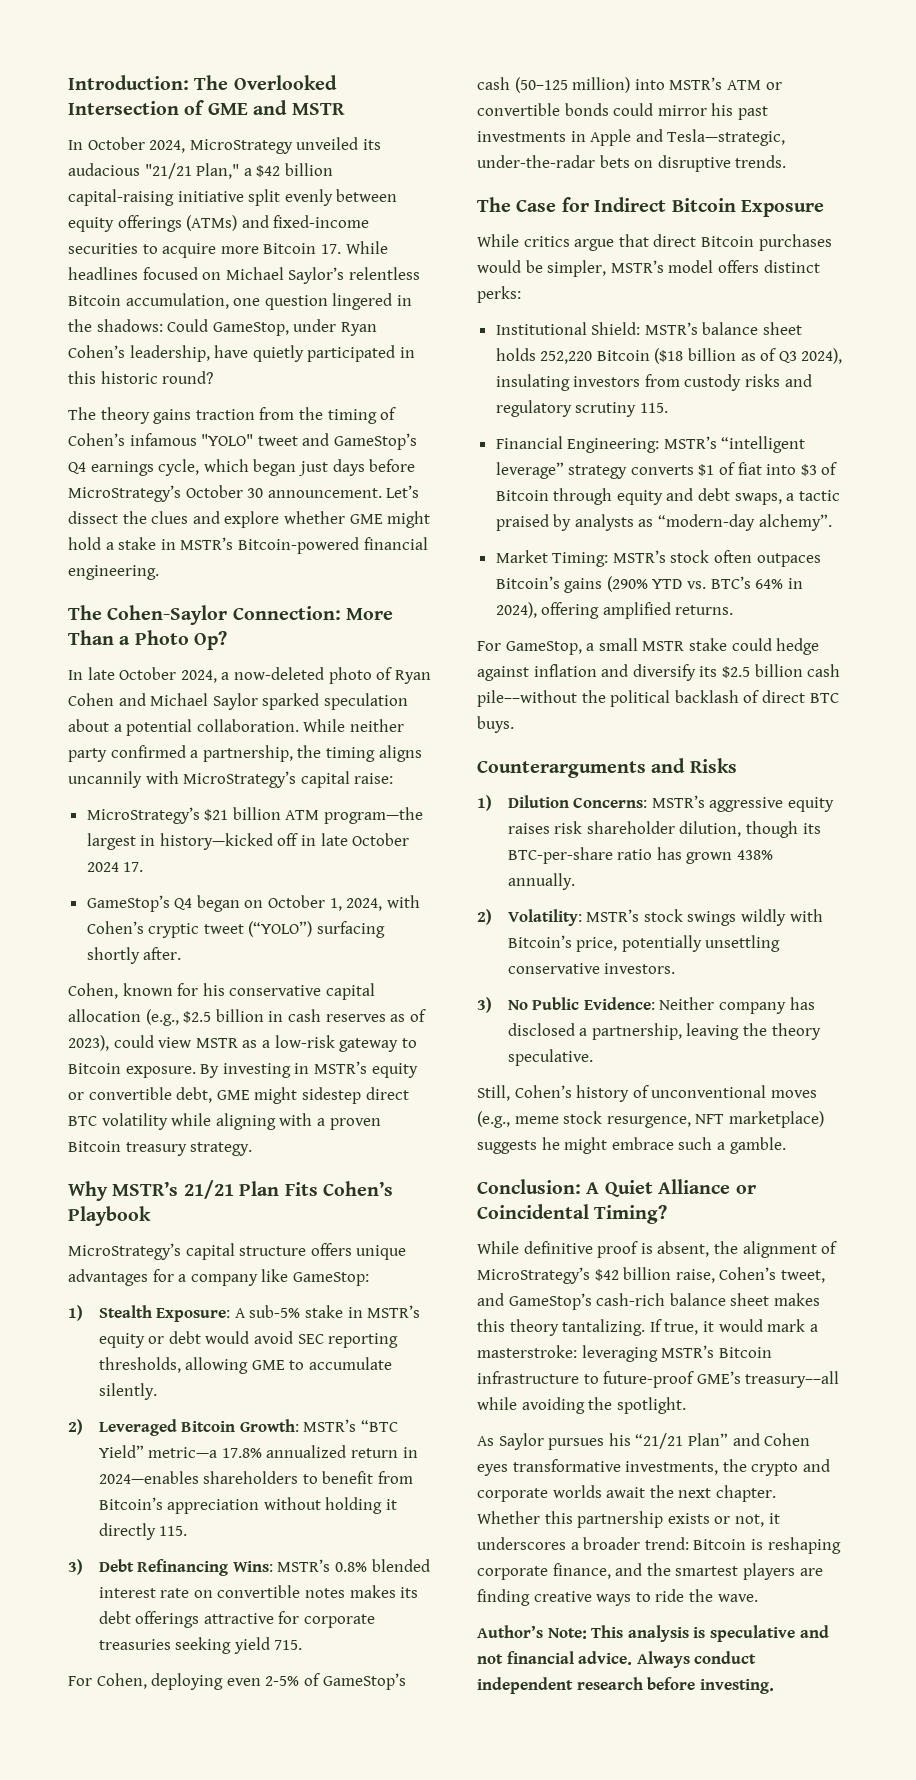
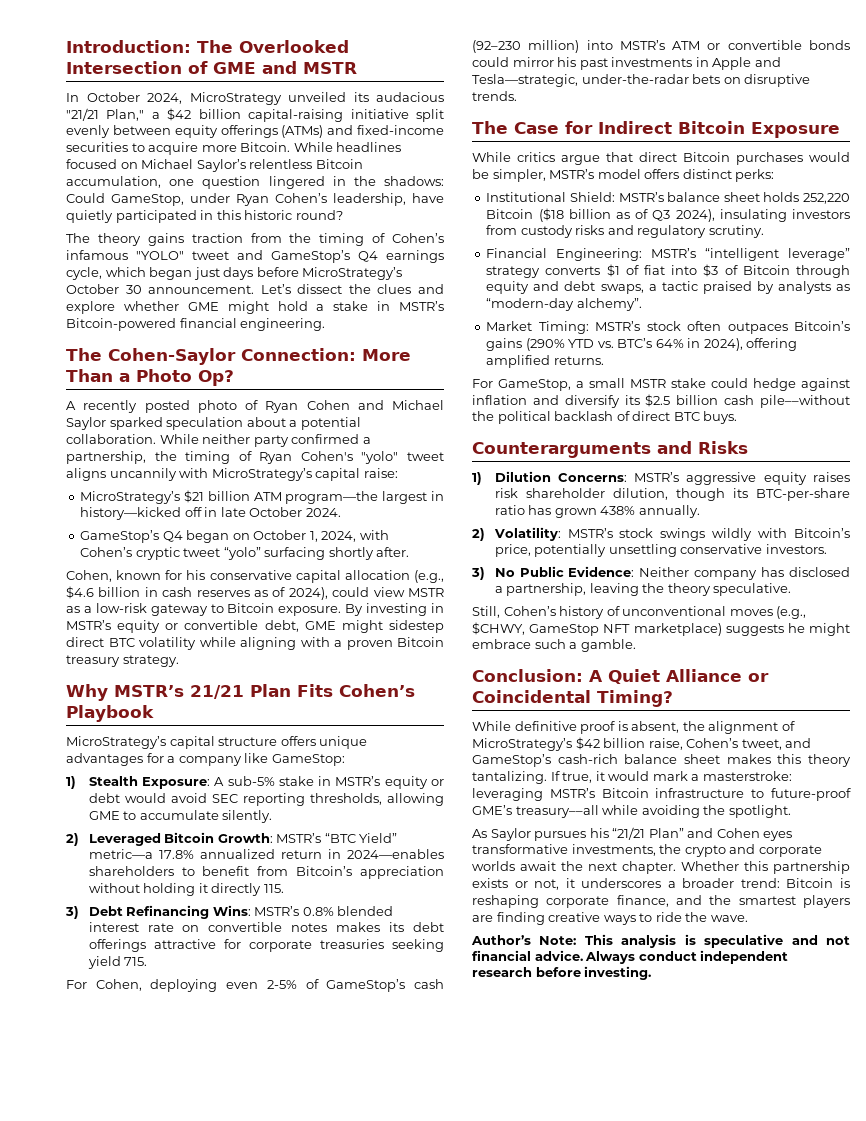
- In October 2024, MicroStrategy unveiled its audacious "21/21 Plan," a $42 billion capital-raising initiative split evenly between equity offerings (ATMs) and fixed-income securities to acquire more Bitcoin 17. While headlines focused on Michael Saylor’s relentless Bitcoin accumulation, one question lingered in the shadows: Could GameStop, under Ryan Cohen’s leadership, have quietly participated in this historic round?
+ In October 2024, MicroStrategy unveiled its audacious "21/21 Plan," a $42 billion capital-raising initiative split evenly between equity offerings (ATMs) and fixed-income securities to acquire more Bitcoin. While headlines focused on Michael Saylor’s relentless Bitcoin accumulation, one question lingered in the shadows: Could GameStop, under Ryan Cohen’s leadership, have quietly participated in this historic round?
- In late October 2024, a now-deleted photo of Ryan Cohen and Michael Saylor sparked speculation about a potential collaboration.
+ A recently posted photo of Ryan Cohen and Michael Saylor sparked speculation about a potential collaboration.
- While neither party confirmed a partnership, the timing aligns uncannily with MicroStrategy’s capital raise:
+ While neither party confirmed a partnership, the timing of Ryan Cohen's "yolo" tweet aligns uncannily with MicroStrategy’s capital raise:
- MicroStrategy’s $21 billion ATM program—the largest in history—kicked off in late October 2024 17.
+ MicroStrategy’s $21 billion ATM program—the largest in history—kicked off in late October 2024.
- GameStop’s Q4 began on October 1, 2024, with Cohen’s cryptic tweet (“YOLO”) surfacing shortly after.
+ GameStop’s Q4 began on October 1, 2024, with Cohen’s cryptic tweet “yolo” surfacing shortly after.
- Cohen, known for his conservative capital allocation (e.g., $2.5 billion in cash reserves as of 2023), could view MSTR as a low-risk gateway to Bitcoin exposure.
+ Cohen, known for his conservative capital allocation (e.g., $4.6 billion in cash reserves as of 2024), could view MSTR as a low-risk gateway to Bitcoin exposure.
- For Cohen, deploying even 2-5% of GameStop’s cash (50–125 million) into MSTR’s ATM or convertible bonds could mirror his past investments in Apple and Tesla—strategic, under-the-radar bets on disruptive trends.
+ For Cohen, deploying even 2-5% of GameStop’s cash (92–230 million) into MSTR’s ATM or convertible bonds could mirror his past investments in Apple and Tesla—strategic, under-the-radar bets on disruptive trends.
- Institutional Shield: MSTR’s balance sheet holds 252,220 Bitcoin ($18 billion as of Q3 2024), insulating investors from custody risks and regulatory scrutiny 115.
+ Institutional Shield: MSTR’s balance sheet holds 252,220 Bitcoin ($18 billion as of Q3 2024), insulating investors from custody risks and regulatory scrutiny.
- Still, Cohen’s history of unconventional moves (e.g., meme stock resurgence, NFT marketplace) suggests he might embrace such a gamble.
+ Still, Cohen’s history of unconventional moves (e.g., $CHWY, GameStop NFT marketplace) suggests he might embrace such a gamble.

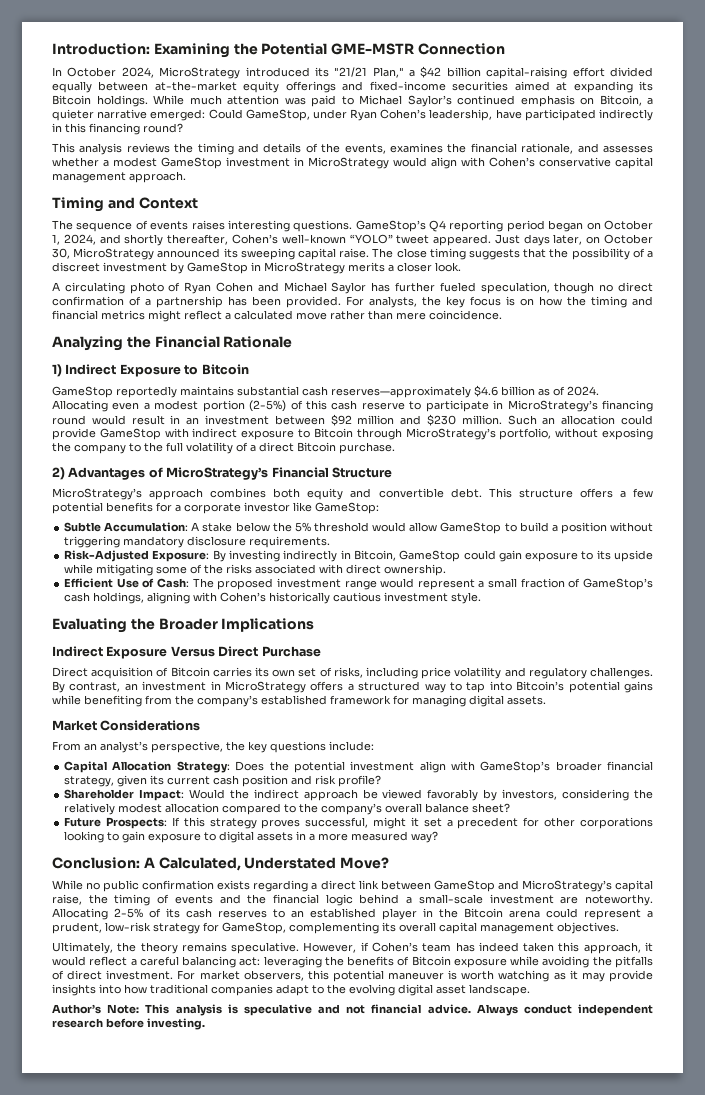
- Introduction: The Overlooked Intersection of GME and MSTR
+ Introduction: Examining the Potential GME-MSTR Connection
- In October 2024, MicroStrategy unveiled its audacious "21/21 Plan," a $42 billion capital-raising initiative split evenly between equity offerings (ATMs) and fixed-income securities to acquire more Bitcoin. While headlines focused on Michael Saylor’s relentless Bitcoin accumulation, one question lingered in the shadows: Could GameStop, under Ryan Cohen’s leadership, have quietly participated in this historic round?
+ In October 2024, MicroStrategy introduced its "21/21 Plan," a $42 billion capital-raising effort divided equally between at-the-market equity offerings and fixed-income securities aimed at expanding its Bitcoin holdings. While much attention was paid to Michael Saylor’s continued emphasis on Bitcoin, a quieter narrative emerged: Could GameStop, under Ryan Cohen’s leadership, have participated indirectly in this financing round?
- The theory gains traction from the timing of Cohen’s infamous "YOLO" tweet and GameStop’s Q4 earnings cycle, which began just days before MicroStrategy’s October 30 announcement. Let’s dissect the clues and explore whether GME might hold a stake in MSTR’s Bitcoin-powered financial engineering.
- The Cohen-Saylor Connection: More Than a Photo Op?
- A recently posted photo of Ryan Cohen and Michael Saylor sparked speculation about a potential collaboration. While neither party confirmed a partnership, the timing of Ryan Cohen's "yolo" tweet aligns uncannily with MicroStrategy’s capital raise:
- MicroStrategy’s $21 billion ATM program—the largest in history—kicked off in late October 2024.
- GameStop’s Q4 began on October 1, 2024, with Cohen’s cryptic tweet “yolo” surfacing shortly after.
- Cohen, known for his conservative capital allocation (e.g., $4.6 billion in cash reserves as of 2024), could view MSTR as a low-risk gateway to Bitcoin exposure. By investing in MSTR’s equity or convertible debt, GME might sidestep direct BTC volatility while aligning with a proven Bitcoin treasury strategy.
- Why MSTR’s 21/21 Plan Fits Cohen’s Playbook
- MicroStrategy’s capital structure offers unique advantages for a company like GameStop:
- 1) Stealth Exposure: A sub-5% stake in MSTR’s equity or debt would avoid SEC reporting thresholds, allowing GME to accumulate silently.
- 2) Leveraged Bitcoin Growth: MSTR’s “BTC Yield” metric—a 17.8% annualized return in 2024—enables shareholders to benefit from Bitcoin’s appreciation without holding it directly 115.
- 3) Debt Refinancing Wins: MSTR’s 0.8% blended interest rate on convertible notes makes its debt offerings attractive for corporate treasuries seeking yield 715.
- For Cohen, deploying even 2-5% of GameStop’s cash (92–230 million) into MSTR’s ATM or convertible bonds could mirror his past investments in Apple and Tesla—strategic, under-the-radar bets on disruptive trends.
- The Case for Indirect Bitcoin Exposure
- While critics argue that direct Bitcoin purchases would be simpler, MSTR’s model offers distinct perks:
- Institutional Shield: MSTR’s balance sheet holds 252,220 Bitcoin ($18 billion as of Q3 2024), insulating investors from custody risks and regulatory scrutiny.
- Financial Engineering: MSTR’s “intelligent leverage” strategy converts $1 of fiat into $3 of Bitcoin through equity and debt swaps, a tactic praised by analysts as “modern-day alchemy”.
- Market Timing: MSTR’s stock often outpaces Bitcoin’s gains (290% YTD vs. BTC’s 64% in 2024), offering amplified returns.
- For GameStop, a small MSTR stake could hedge against inflation and diversify its $2.5 billion cash pile––without the political backlash of direct BTC buys.
- Counterarguments and Risks
- 1) Dilution Concerns: MSTR’s aggressive equity raises risk shareholder dilution, though its BTC-per-share ratio has grown 438% annually.
- 2) Volatility: MSTR’s stock swings wildly with Bitcoin’s price, potentially unsettling conservative investors.
- 3) No Public Evidence: Neither company has disclosed a partnership, leaving the theory speculative.
- Still, Cohen’s history of unconventional moves (e.g., $CHWY, GameStop NFT marketplace) suggests he might embrace such a gamble.
- Conclusion: A Quiet Alliance or Coincidental Timing?
- While definitive proof is absent, the alignment of MicroStrategy’s $42 billion raise, Cohen’s tweet, and GameStop’s cash-rich balance sheet makes this theory tantalizing. If true, it would mark a masterstroke: leveraging MSTR’s Bitcoin infrastructure to future-proof GME’s treasury––all while avoiding the spotlight.
- As Saylor pursues his “21/21 Plan” and Cohen eyes transformative investments, the crypto and corporate worlds await the next chapter. Whether this partnership exists or not, it underscores a broader trend: Bitcoin is reshaping corporate finance, and the smartest players are finding creative ways to ride the wave.
+ This analysis reviews the timing and details of the events, examines the financial rationale, and assesses whether a modest GameStop investment in MicroStrategy would align with Cohen’s conservative capital management approach.
+ Timing and Context
+ The sequence of events raises interesting questions. GameStop’s Q4 reporting period began on October 1, 2024, and shortly thereafter, Cohen’s well-known “YOLO” tweet appeared. Just days later, on October 30, MicroStrategy announced its sweeping capital raise. The close timing suggests that the possibility of a discreet investment by GameStop in MicroStrategy merits a closer look.
+ A circulating photo of Ryan Cohen and Michael Saylor has further fueled speculation, though no direct confirmation of a partnership has been provided. For analysts, the key focus is on how the timing and financial metrics might reflect a calculated move rather than mere coincidence.
+ Analyzing the Financial Rationale
+ 1) Indirect Exposure to Bitcoin
+ GameStop reportedly maintains substantial cash reserves—approximately $4.6 billion as of 2024. Allocating even a modest portion (2-5%) of this cash reserve to participate in MicroStrategy’s financing round would result in an investment between $92 million and $230 million. Such an allocation could provide GameStop with indirect exposure to Bitcoin through MicroStrategy’s portfolio, without exposing the company to the full volatility of a direct Bitcoin purchase.
+ 2) Advantages of MicroStrategy’s Financial Structure
+ MicroStrategy’s approach combines both equity and convertible debt. This structure offers a few potential benefits for a corporate investor like GameStop:
+ Subtle Accumulation: A stake below the 5% threshold would allow GameStop to build a position without triggering mandatory disclosure requirements.
+ Risk-Adjusted Exposure: By investing indirectly in Bitcoin, GameStop could gain exposure to its upside while mitigating some of the risks associated with direct ownership.
+ Efficient Use of Cash: The proposed investment range would represent a small fraction of GameStop’s cash holdings, aligning with Cohen’s historically cautious investment style.
+ Evaluating the Broader Implications
+ Indirect Exposure Versus Direct Purchase
+ Direct acquisition of Bitcoin carries its own set of risks, including price volatility and regulatory challenges. By contrast, an investment in MicroStrategy offers a structured way to tap into Bitcoin’s potential gains while benefiting from the company’s established framework for managing digital assets.
+ Market Considerations
+ From an analyst’s perspective, the key questions include:
+ Capital Allocation Strategy: Does the potential investment align with GameStop’s broader financial strategy, given its current cash position and risk profile?
+ Shareholder Impact: Would the indirect approach be viewed favorably by investors, considering the relatively modest allocation compared to the company’s overall balance sheet?
+ Future Prospects: If this strategy proves successful, might it set a precedent for other corporations looking to gain exposure to digital assets in a more measured way?
+ Conclusion: A Calculated, Understated Move?
+ While no public confirmation exists regarding a direct link between GameStop and MicroStrategy’s capital raise, the timing of events and the financial logic behind a small-scale investment are noteworthy. Allocating 2-5% of its cash reserves to an established player in the Bitcoin arena could represent a prudent, low-risk strategy for GameStop, complementing its overall capital management objectives.
+ Ultimately, the theory remains speculative. However, if Cohen’s team has indeed taken this approach, it would reflect a careful balancing act: leveraging the benefits of Bitcoin exposure while avoiding the pitfalls of direct investment. For market observers, this potential maneuver is worth watching as it may provide insights into how traditional companies adapt to the evolving digital asset landscape.

